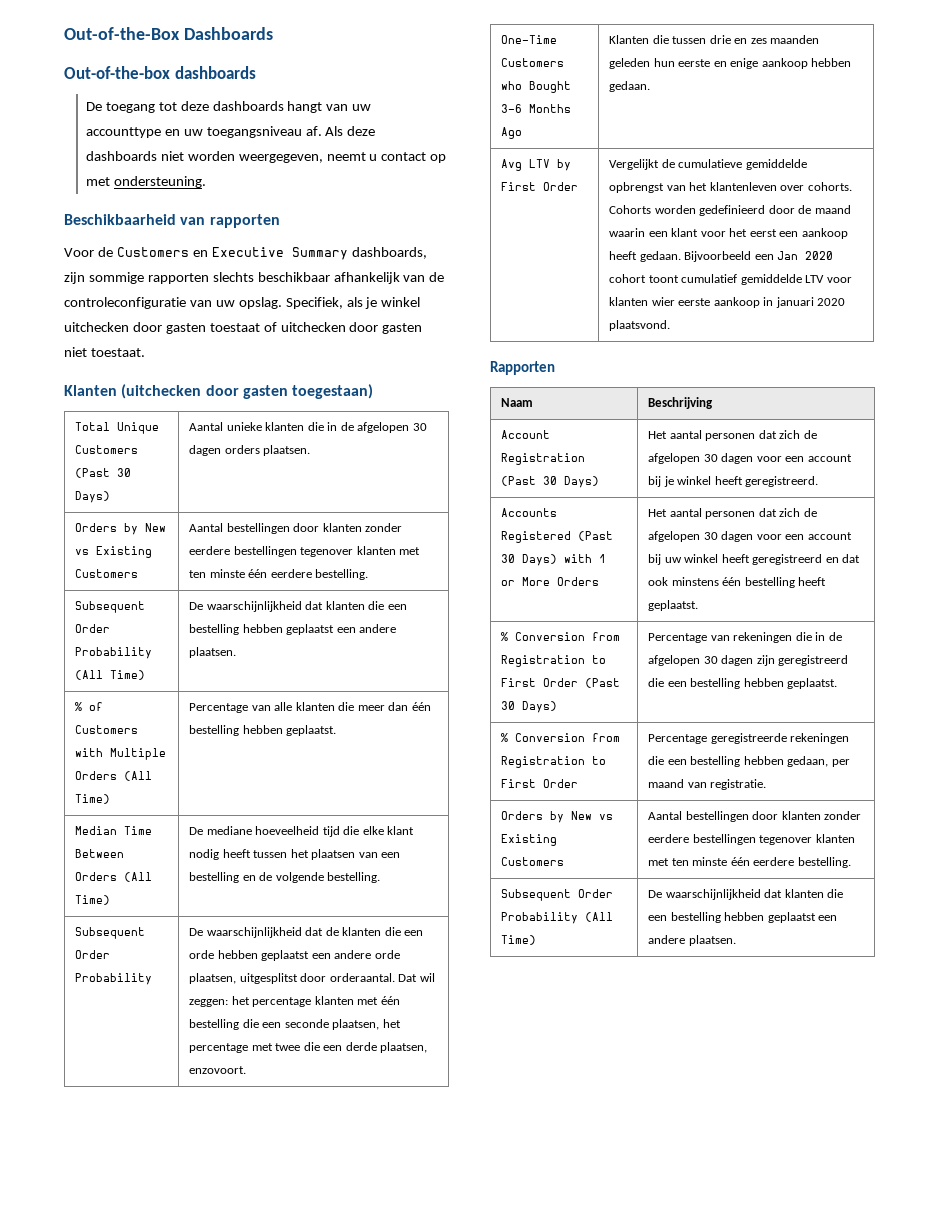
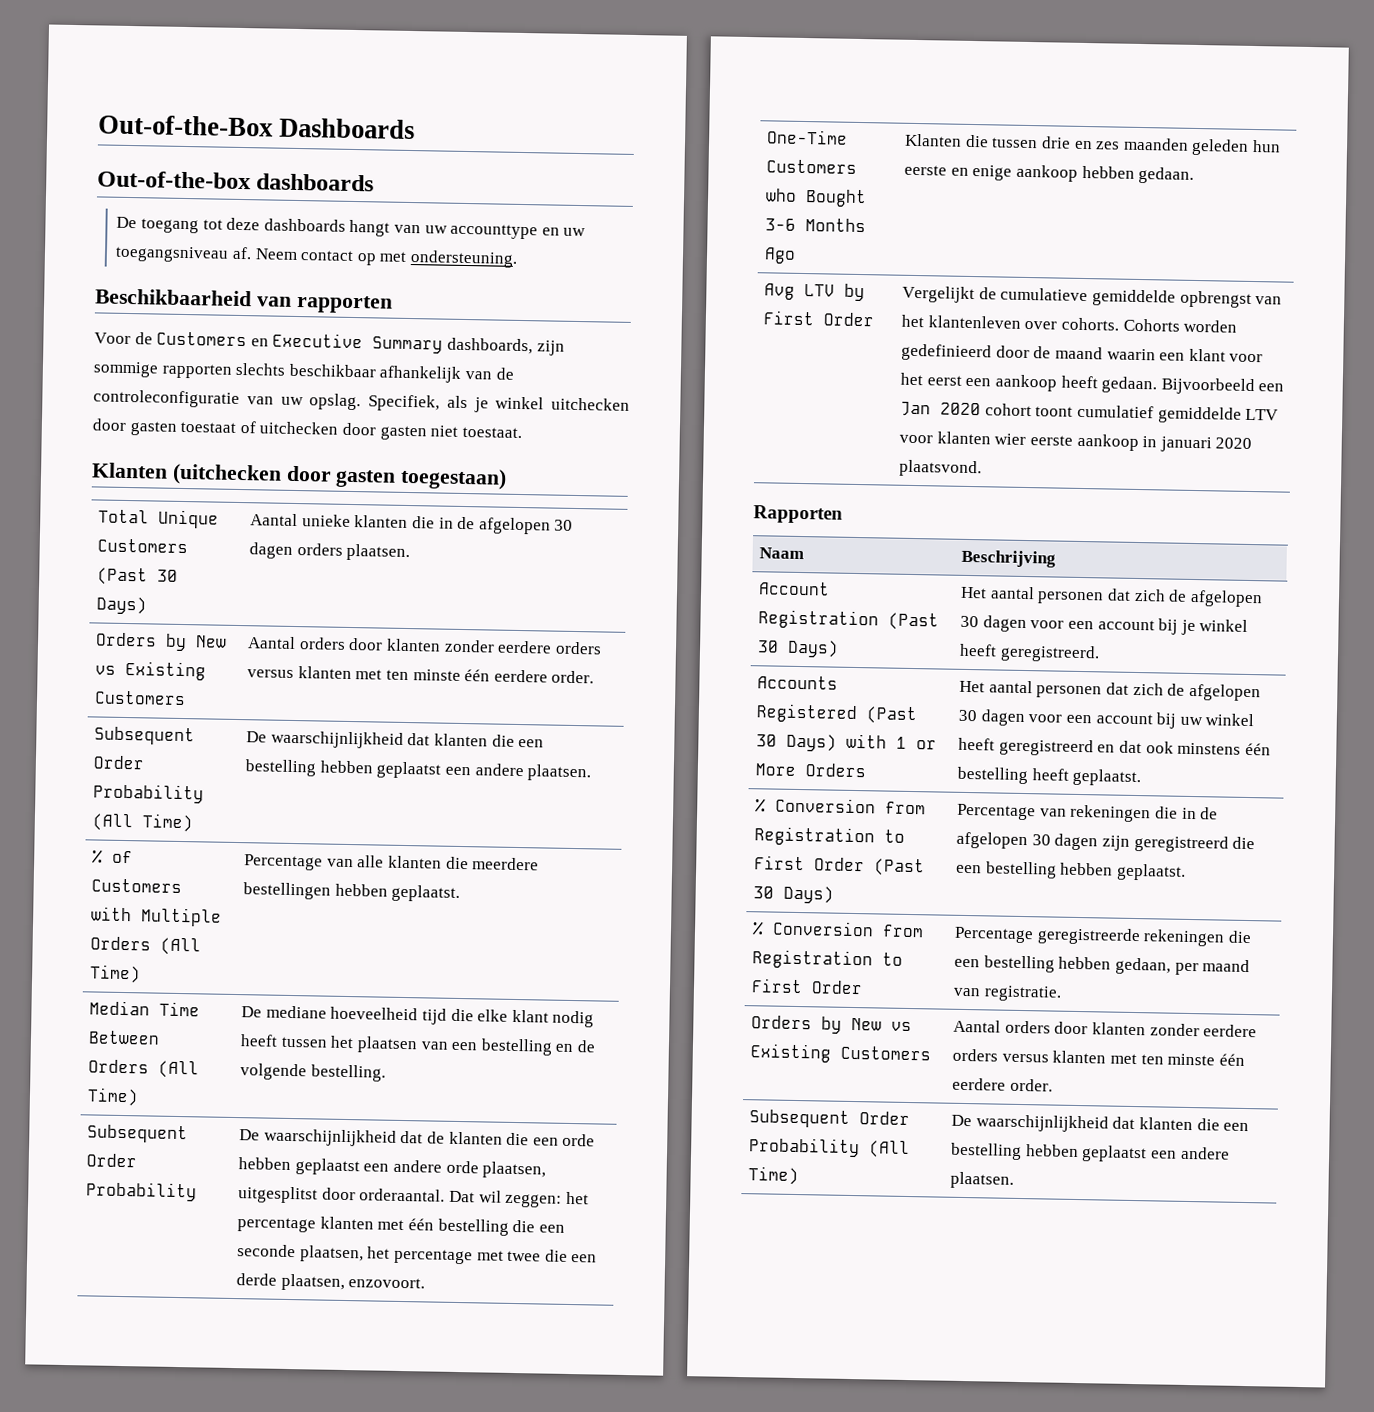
- Als deze dashboards niet worden weergegeven, neemt u contact op met ondersteuning.
+ Neem contact op met ondersteuning.
  Total Unique Customers (Past 30 Days) | Aantal unieke klanten die in de afgelopen 30 dagen orders plaatsen.
- Orders by New vs Existing Customers | Aantal bestellingen door klanten zonder eerdere bestellingen tegenover klanten met ten minste één eerdere bestelling.
+ Orders by New vs Existing Customers | Aantal orders door klanten zonder eerdere orders versus klanten met ten minste één eerdere order.
- % of Customers with Multiple Orders (All Time) | Percentage van alle klanten die meer dan één bestelling hebben geplaatst.
+ % of Customers with Multiple Orders (All Time) | Percentage van alle klanten die meerdere bestellingen hebben geplaatst.
  % Conversion from Registration to First Order | Percentage geregistreerde rekeningen die een bestelling hebben gedaan, per maand van registratie.
- Orders by New vs Existing Customers | Aantal bestellingen door klanten zonder eerdere bestellingen tegenover klanten met ten minste één eerdere bestelling.
+ Orders by New vs Existing Customers | Aantal orders door klanten zonder eerdere orders versus klanten met ten minste één eerdere order.

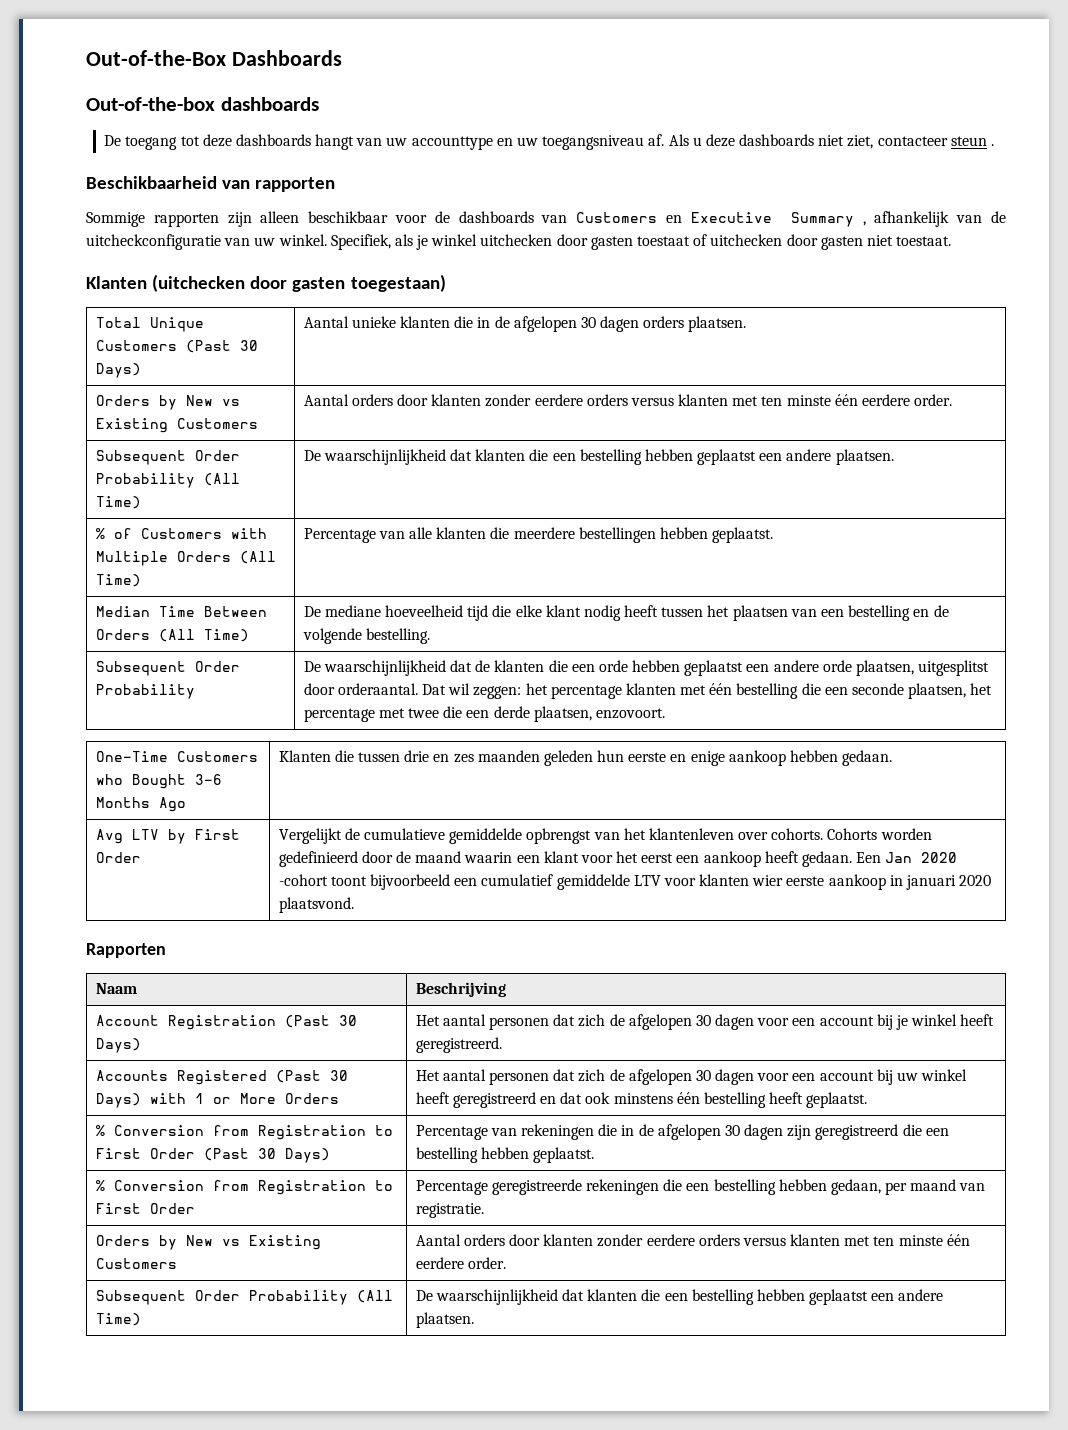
- Neem contact op met ondersteuning.
+ Als u deze dashboards niet ziet, contacteer steun .
  Beschikbaarheid van rapporten
- Voor de Customers en Executive Summary dashboards, zijn sommige rapporten slechts beschikbaar afhankelijk van de controleconfiguratie van uw opslag.
+ Sommige rapporten zijn alleen beschikbaar voor de dashboards van Customers en Executive Summary , afhankelijk van de uitcheckconfiguratie van uw winkel.
- Bijvoorbeeld een Jan 2020 cohort toont cumulatief gemiddelde LTV voor klanten wier eerste aankoop in januari 2020 plaatsvond.
+ Een Jan 2020 -cohort toont bijvoorbeeld een cumulatief gemiddelde LTV voor klanten wier eerste aankoop in januari 2020 plaatsvond.

